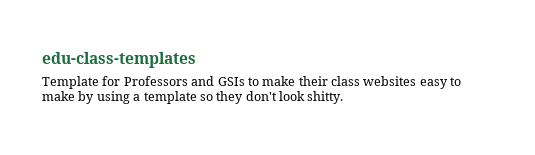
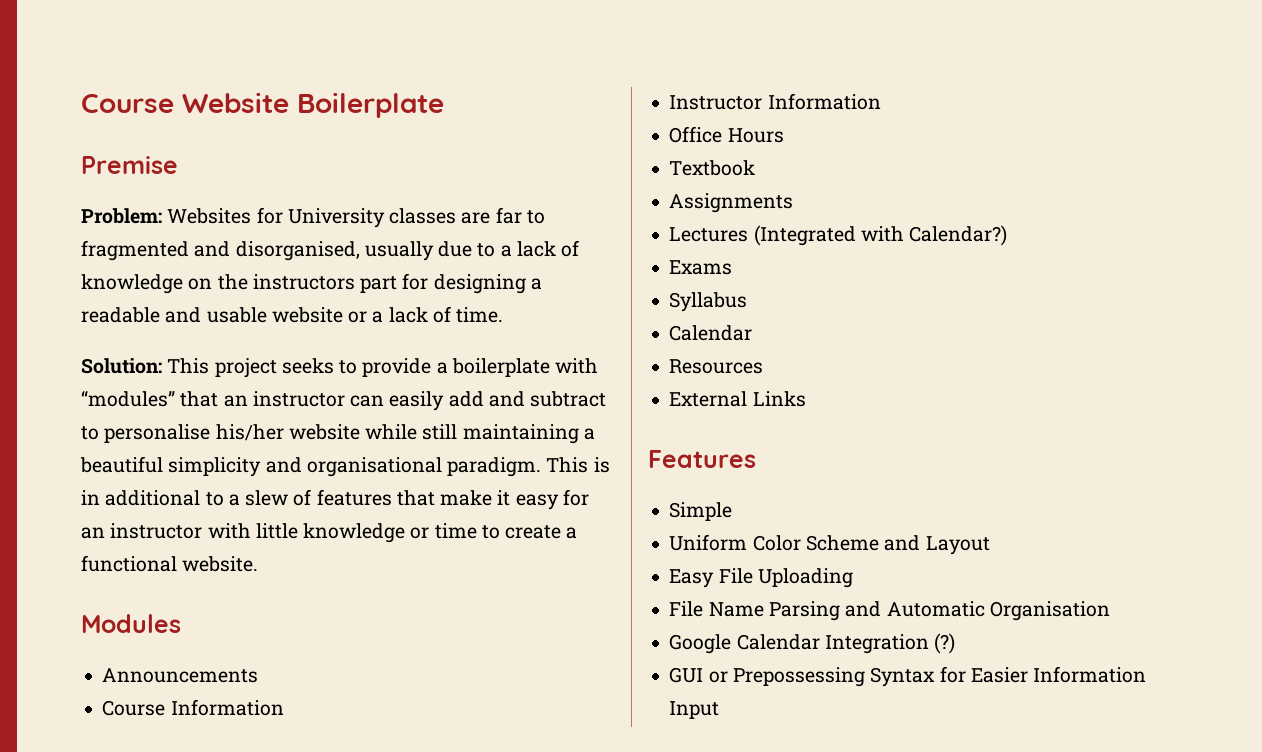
- edu-class-templates
- Template for Professors and GSIs to make their class websites easy to make by using a template so they don't look shitty.
+ Course Website Boilerplate
+ Premise
+ Problem: Websites for University classes are far to fragmented and disorganised, usually due to a lack of knowledge on the instructors part for designing a readable and usable website or a lack of time.
+ Solution: This project seeks to provide a boilerplate with “modules” that an instructor can easily add and subtract to personalise his/her website while still maintaining a beautiful simplicity and organisational paradigm. This is in additional to a slew of features that make it easy for an instructor with little knowledge or time to create a functional website.
+ Modules
+ Announcements
+ Course Information
+ Instructor Information
+ Office Hours
+ Textbook
+ Assignments
+ Lectures (Integrated with Calendar?)
+ Exams
+ Syllabus
+ Calendar
+ Resources
+ External Links
+ Features
+ Simple
+ Uniform Color Scheme and Layout
+ Easy File Uploading
+ File Name Parsing and Automatic Organisation
+ Google Calendar Integration (?)
+ GUI or Prepossessing Syntax for Easier Information Input

